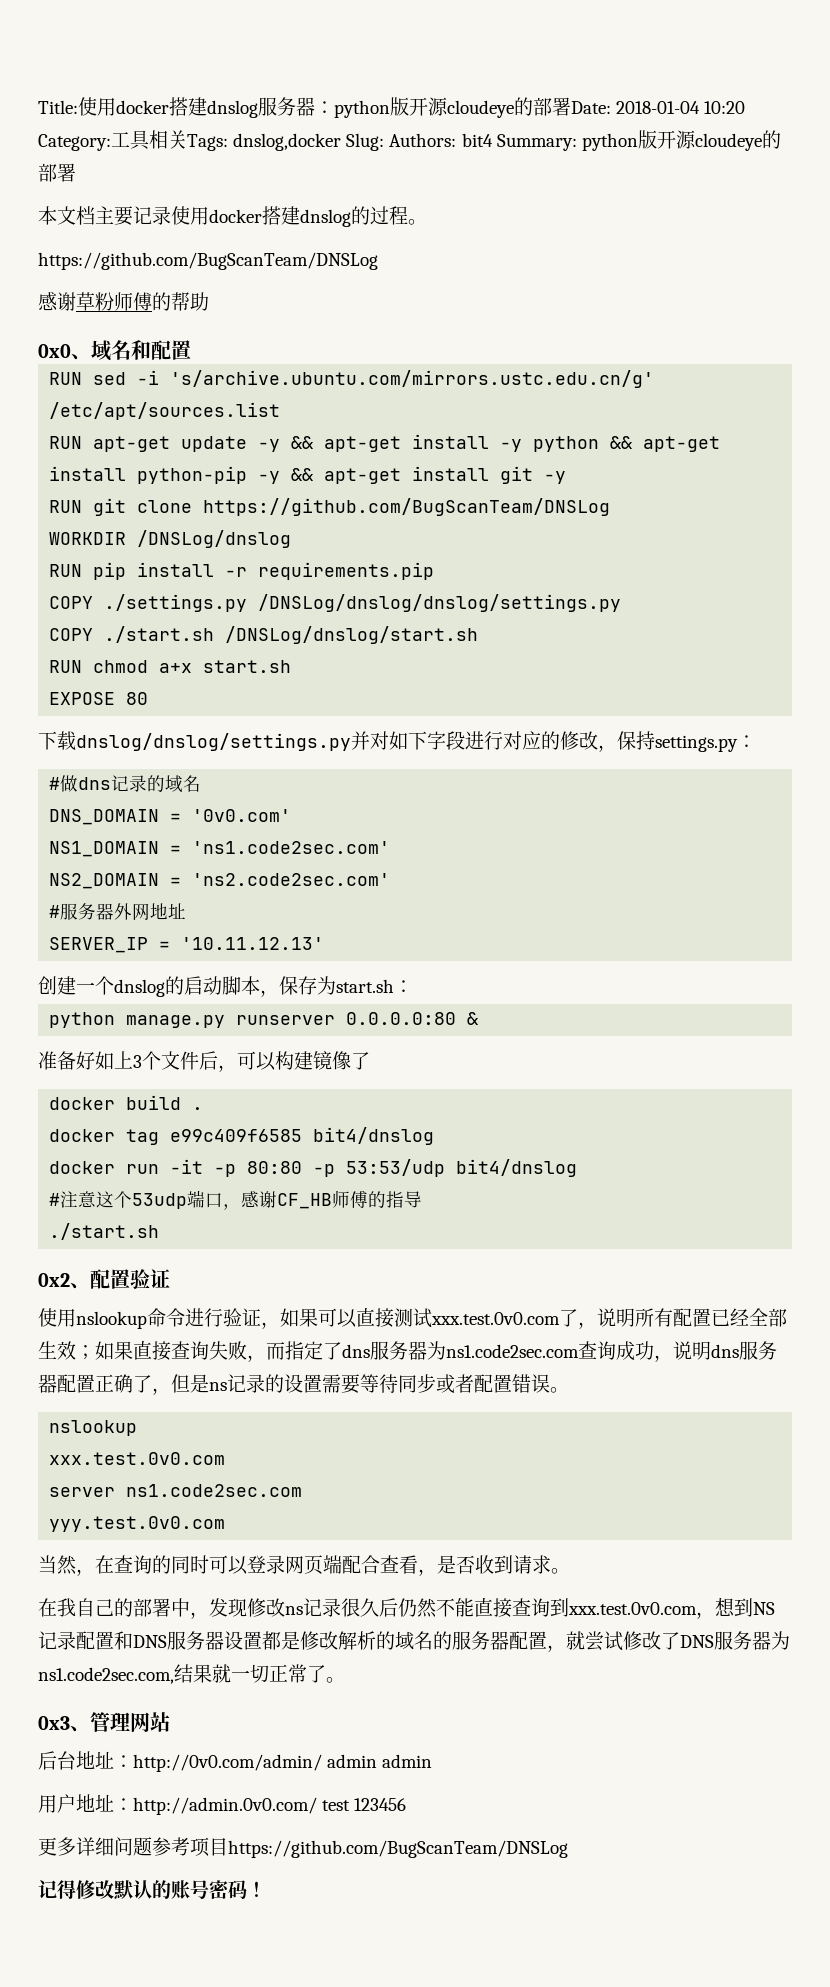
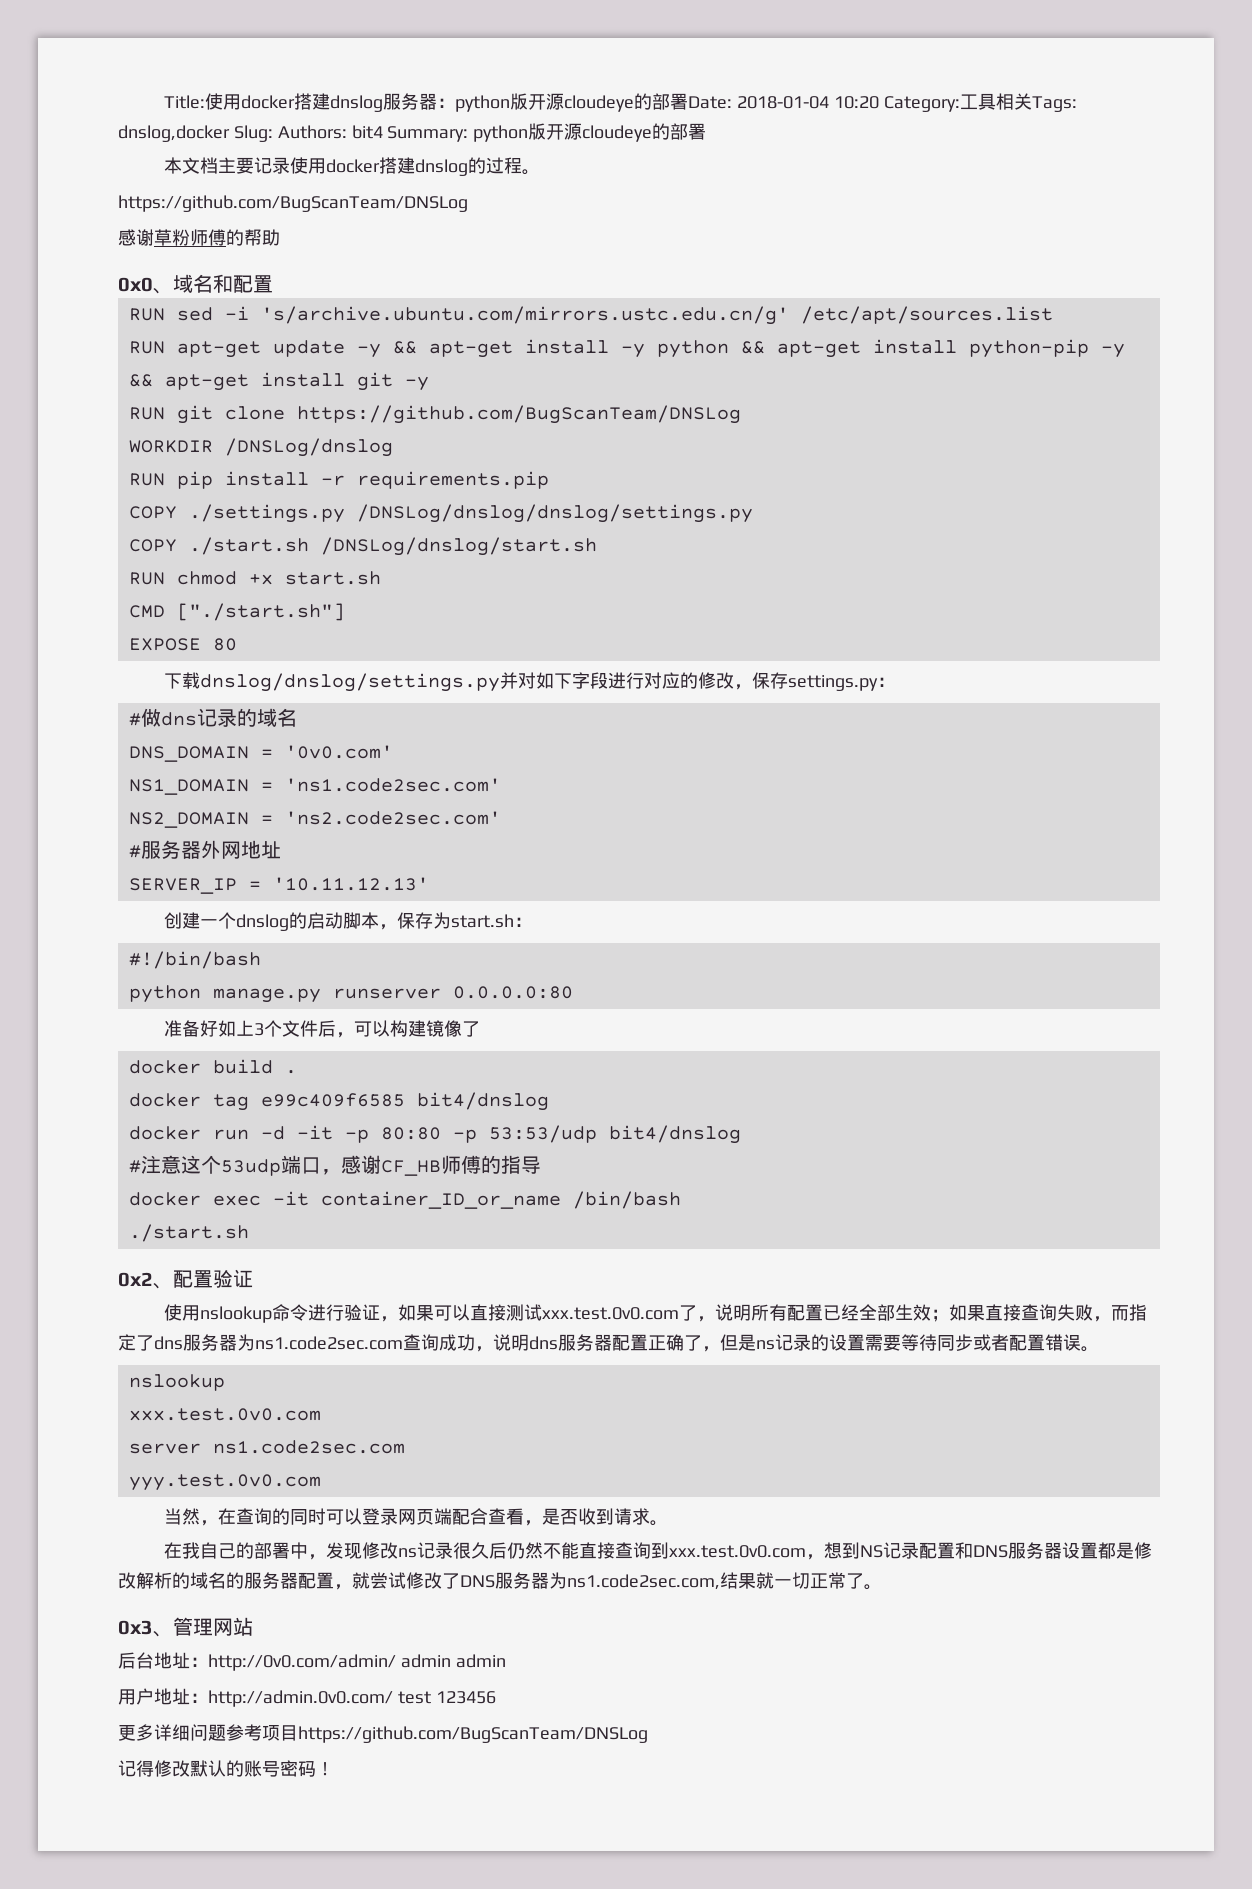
- RUN chmod a+x start.sh
+ RUN chmod +x start.sh
+ CMD ["./start.sh"]
- 下载dnslog/dnslog/settings.py并对如下字段进行对应的修改，保持settings.py：
+ 下载dnslog/dnslog/settings.py并对如下字段进行对应的修改，保存settings.py：
+ #!/bin/bash
- python manage.py runserver 0.0.0.0:80 &
+ python manage.py runserver 0.0.0.0:80
- docker run -it -p 80:80 -p 53:53/udp bit4/dnslog
+ docker run -d -it -p 80:80 -p 53:53/udp bit4/dnslog
+ docker exec -it container_ID_or_name /bin/bash

